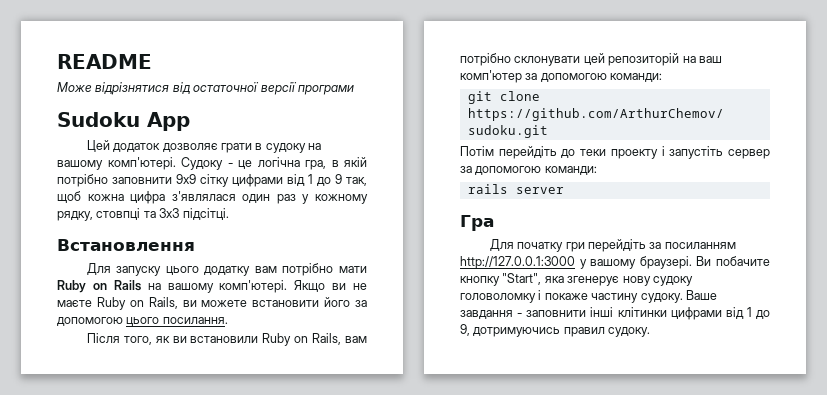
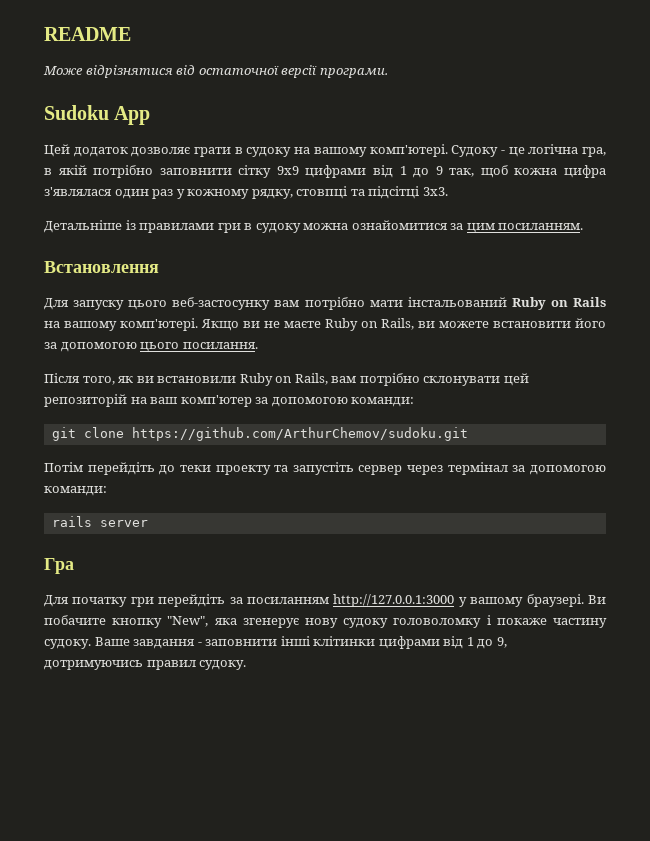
- Може відрізнятися від остаточної версії програми
+ Може відрізнятися від остаточної версії програми.
- Судоку - це логічна гра, в якій потрібно заповнити 9x9 сітку цифрами від 1 до 9 так, щоб кожна цифра з'являлася один раз у кожному рядку, стовпці та 3x3 підсітці.
+ Судоку - це логічна гра, в якій потрібно заповнити сітку 9x9 цифрами від 1 до 9 так, щоб кожна цифра з'являлася один раз у кожному рядку, стовпці та підсітці 3x3.
+ Детальніше із правилами гри в судоку можна ознайомитися за цим посиланням.
- Для запуску цього додатку вам потрібно мати Ruby on Rails на вашому комп'ютері.
+ Для запуску цього веб-застосунку вам потрібно мати інстальований Ruby on Rails на вашому комп'ютері.
- Потім перейдіть до теки проекту і запустіть сервер за допомогою команди:
+ Потім перейдіть до теки проекту та запустіть сервер через термінал за допомогою команди:
- Ви побачите кнопку "Start", яка згенерує нову судоку головоломку і покаже частину судоку.
+ Ви побачите кнопку "New", яка згенерує нову судоку головоломку і покаже частину судоку.

